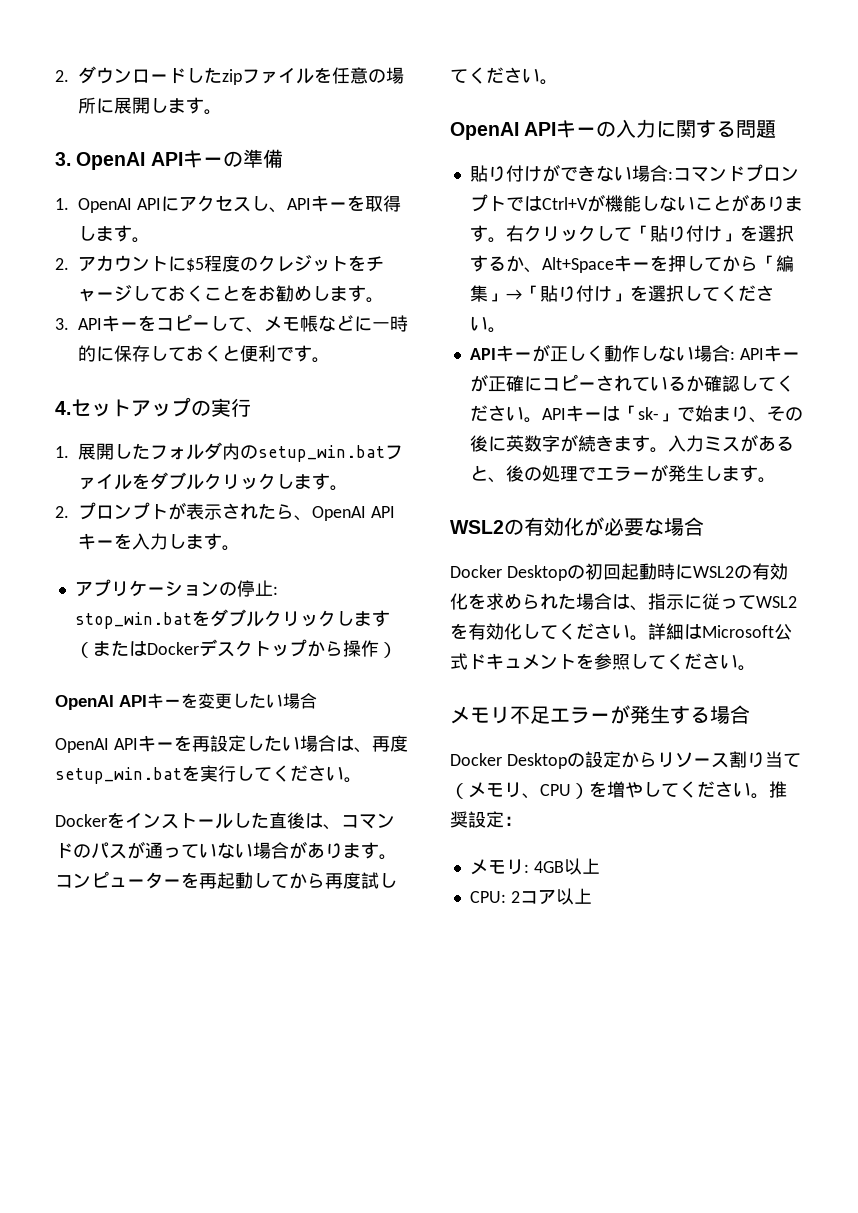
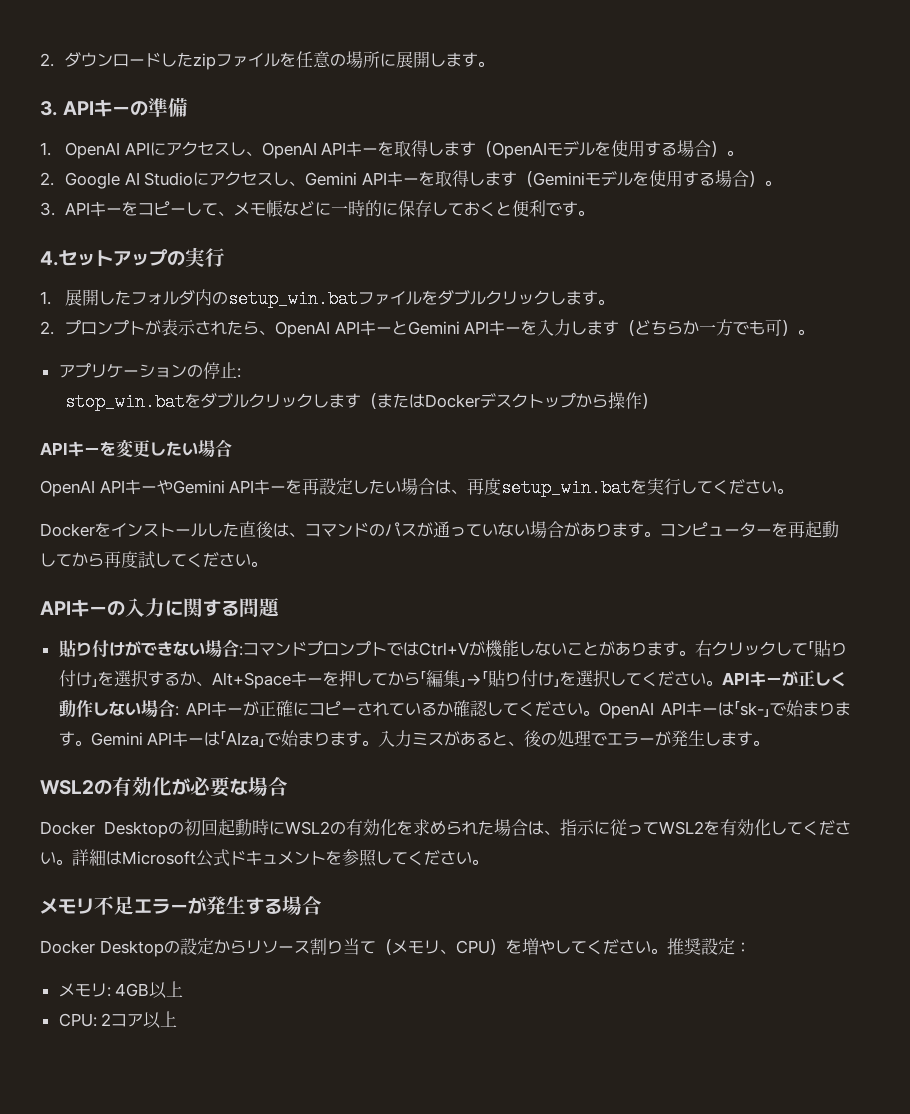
- 3. OpenAI APIキーの準備
+ 3. APIキーの準備
- 1. OpenAI APIにアクセスし、APIキーを取得します。
- 2.アカウントに$5程度のクレジットをチャージしておくことをお勧めします。
+ 1. OpenAI APIにアクセスし、OpenAI APIキーを取得します（OpenAIモデルを使用する場合）。
+ 2. Google AI Studioにアクセスし、Gemini APIキーを取得します（Geminiモデルを使用する場合）。
- 2.プロンプトが表示されたら、OpenAI APIキーを入力します。
+ 2.プロンプトが表示されたら、OpenAI APIキーとGemini APIキーを入力します（どちらか一方でも可）。
- OpenAI APIキーを変更したい場合
+ APIキーを変更したい場合
- OpenAI APIキーを再設定したい場合は、再度setup_win.batを実行してください。
+ OpenAI APIキーやGemini APIキーを再設定したい場合は、再度setup_win.batを実行してください。
- OpenAI APIキーの入力に関する問題
+ APIキーの入力に関する問題
- 右クリックして「貼り付け」を選択するか、Alt+Spaceキーを押してから「編集」→「貼り付け」を選択してください。
- APIキーが正しく動作しない場合: APIキーが正確にコピーされているか確認してください。
+ 右クリックして「貼り付け」を選択するか、Alt+Spaceキーを押してから「編集」→「貼り付け」を選択してください。APIキーが正しく動作しない場合: APIキーが正確にコピーされているか確認してください。
- APIキーは「sk-」で始まり、その後に英数字が続きます。
+ OpenAI APIキーは「sk-」で始まります。Gemini APIキーは「AIza」で始まります。

